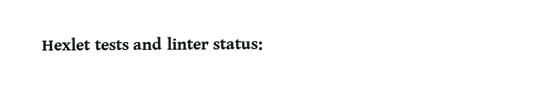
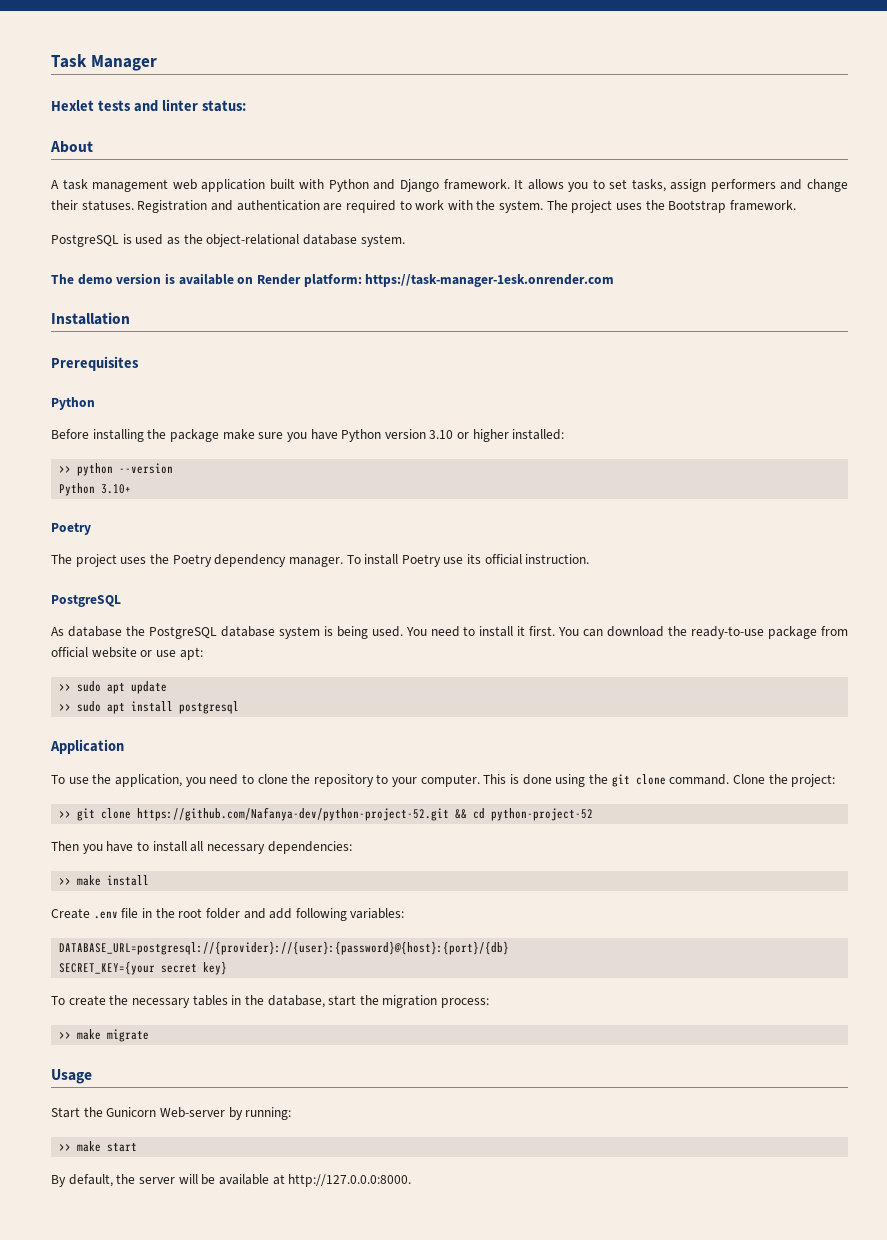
+ Task Manager
+ About
+ A task management web application built with Python and Django framework. It allows you to set tasks, assign performers and change their statuses. Registration and authentication are required to work with the system. The project uses the Bootstrap framework.
+ PostgreSQL is used as the object-relational database system.
+ The demo version is available on Render platform: https://task-manager-1esk.onrender.com
+ Installation
+ Prerequisites
+ Python
+ Before installing the package make sure you have Python version 3.10 or higher installed:
+ >> python --version
+ Python 3.10+
+ Poetry
+ The project uses the Poetry dependency manager. To install Poetry use its official instruction.
+ PostgreSQL
+ As database the PostgreSQL database system is being used. You need to install it first. You can download the ready-to-use package from official website or use apt:
+ >> sudo apt update
+ >> sudo apt install postgresql
+ Application
+ To use the application, you need to clone the repository to your computer. This is done using the git clone command. Clone the project:
+ >> git clone https://github.com/Nafanya-dev/python-project-52.git && cd python-project-52
+ Then you have to install all necessary dependencies:
+ >> make install
+ Create .env file in the root folder and add following variables:
+ DATABASE_URL=postgresql://{provider}://{user}:{password}@{host}:{port}/{db}
+ SECRET_KEY={your secret key}
+ To create the necessary tables in the database, start the migration process:
+ >> make migrate
+ Usage
+ Start the Gunicorn Web-server by running:
+ >> make start
+ By default, the server will be available at http://127.0.0.0:8000.

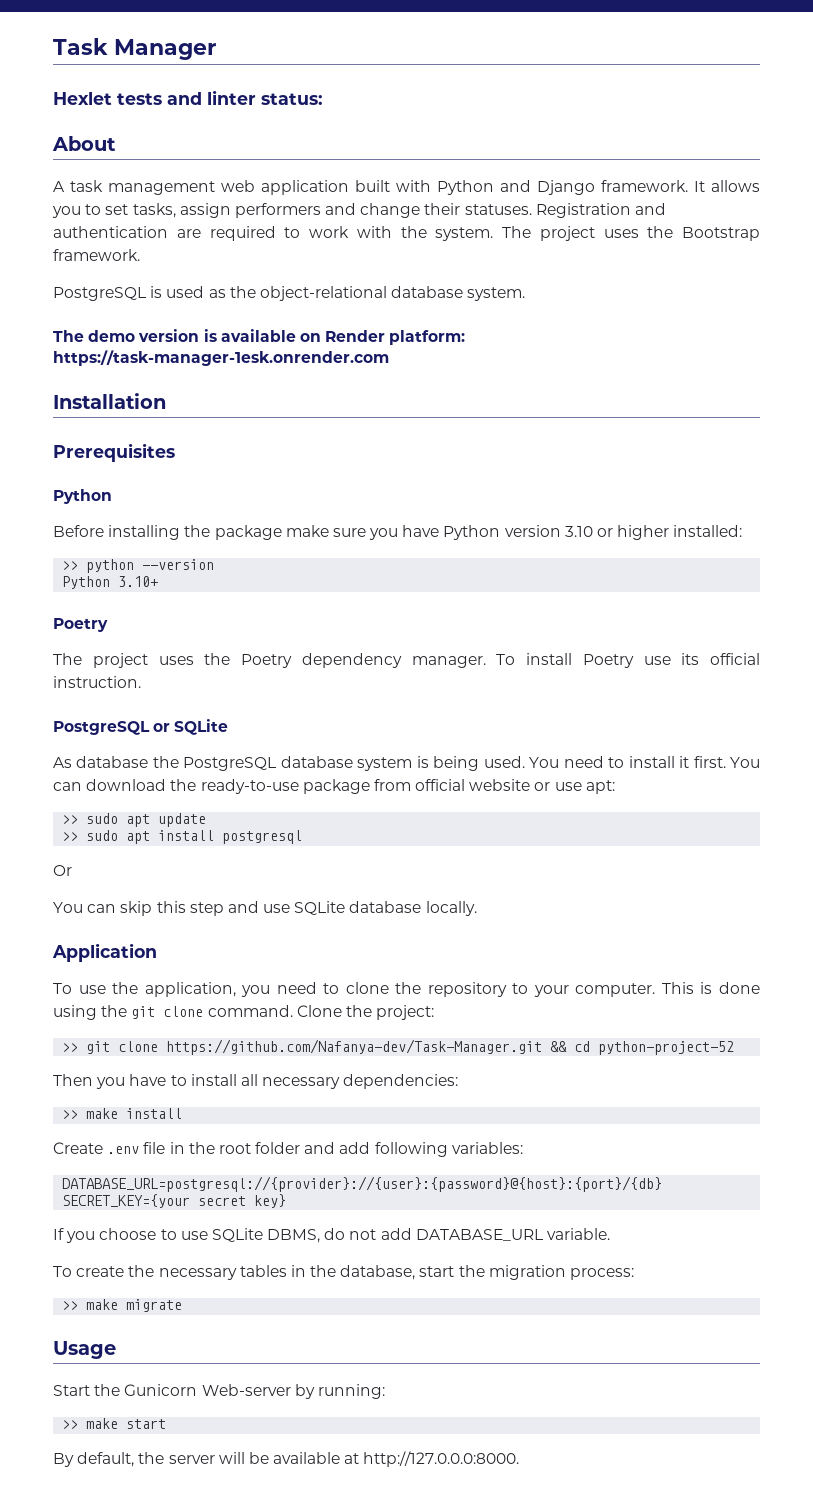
  To install Poetry use its official instruction.
- PostgreSQL
+ PostgreSQL or SQLite
+ Or
+ You can skip this step and use SQLite database locally.
- >> git clone https://github.com/Nafanya-dev/python-project-52.git && cd python-project-52
+ >> git clone https://github.com/Nafanya-dev/Task-Manager.git && cd python-project-52
+ If you choose to use SQLite DBMS, do not add DATABASE_URL variable.

